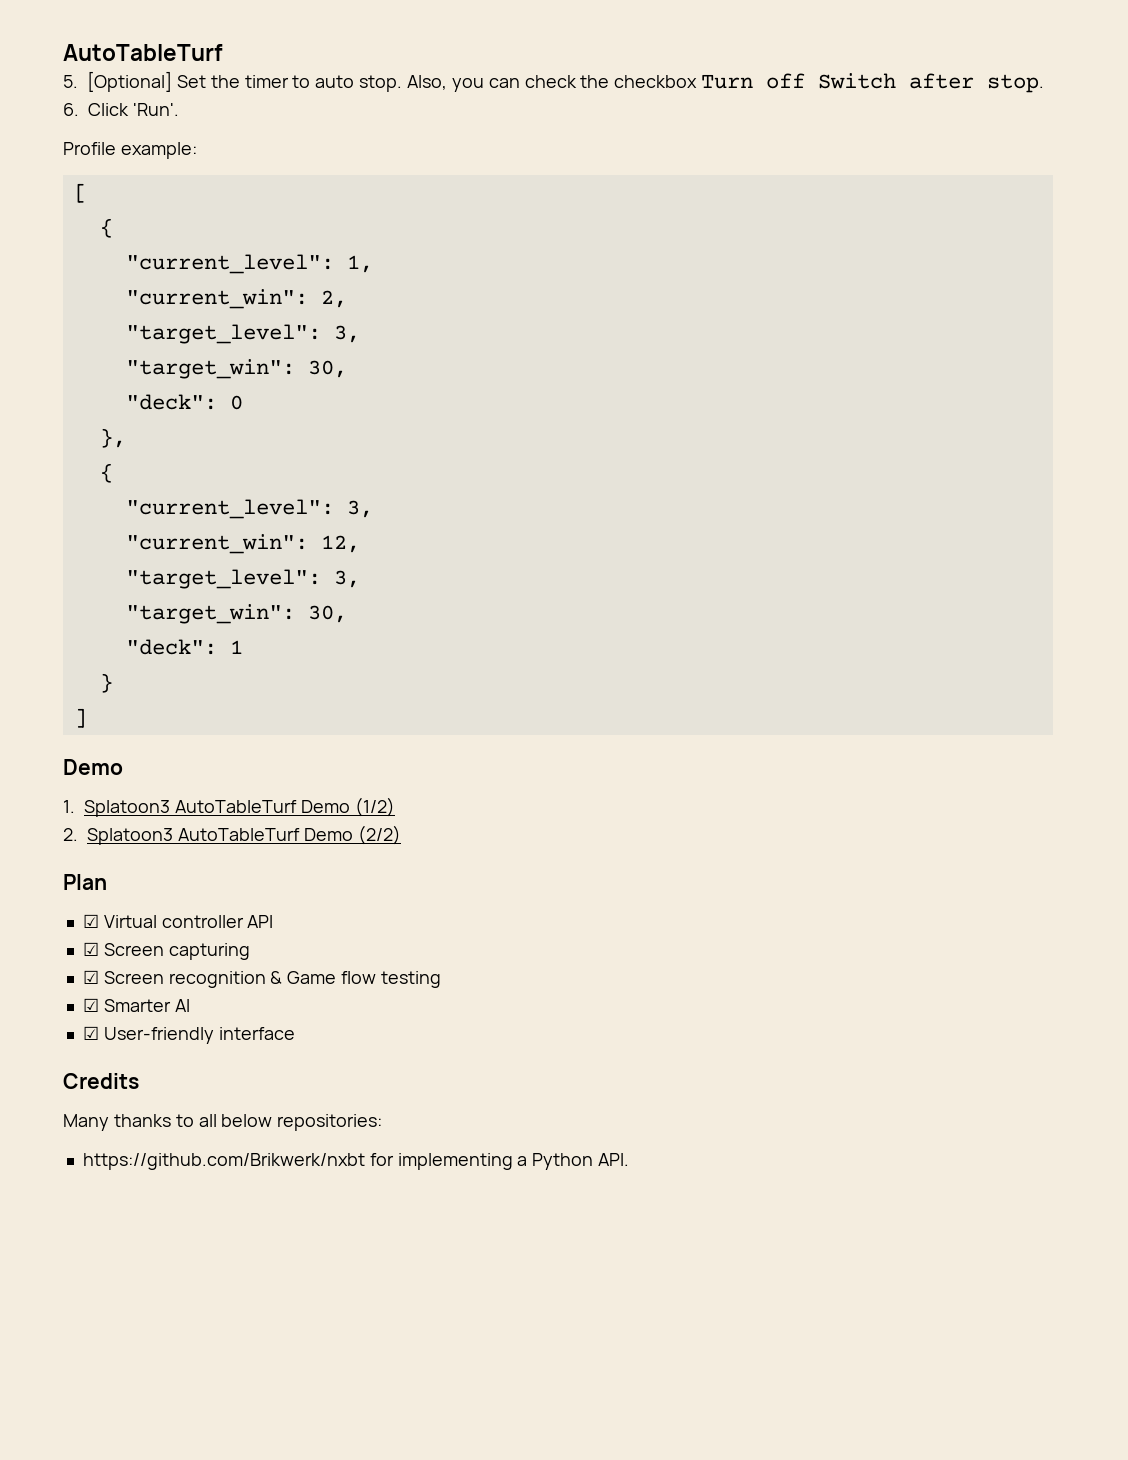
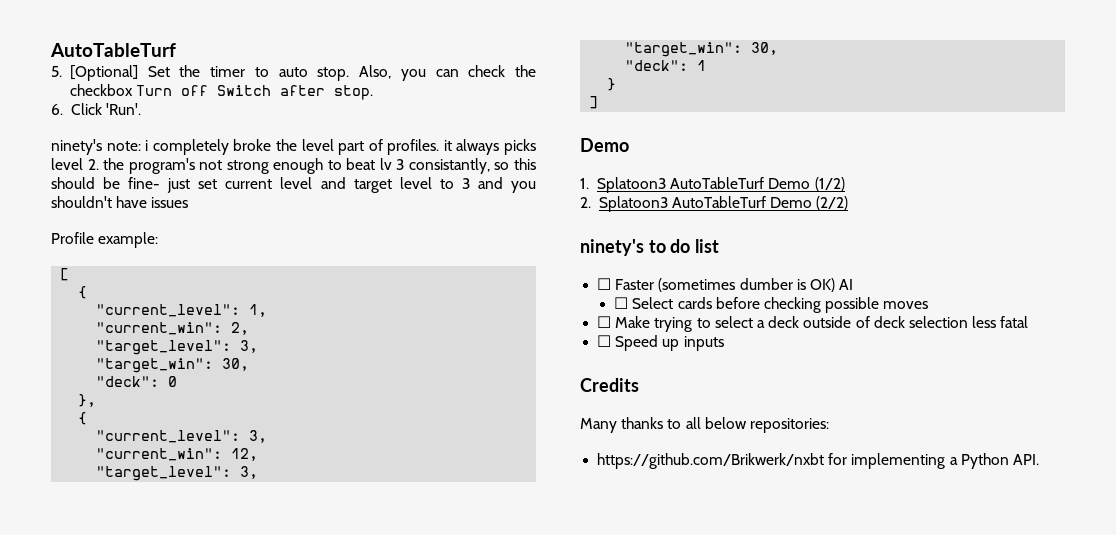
+ ninety's note: i completely broke the level part of profiles. it always picks level 2. the program's not strong enough to beat lv 3 consistantly, so this should be fine- just set current level and target level to 3 and you shouldn't have issues
- Plan
- ☑ Virtual controller API
- ☑ Screen capturing
- ☑ Screen recognition & Game flow testing
- ☑ Smarter AI
- ☑ User-friendly interface
+ ninety's to do list
+ ☐ Faster (sometimes dumber is OK) AI
+ ☐ Select cards before checking possible moves
+ ☐ Make trying to select a deck outside of deck selection less fatal
+ ☐ Speed up inputs

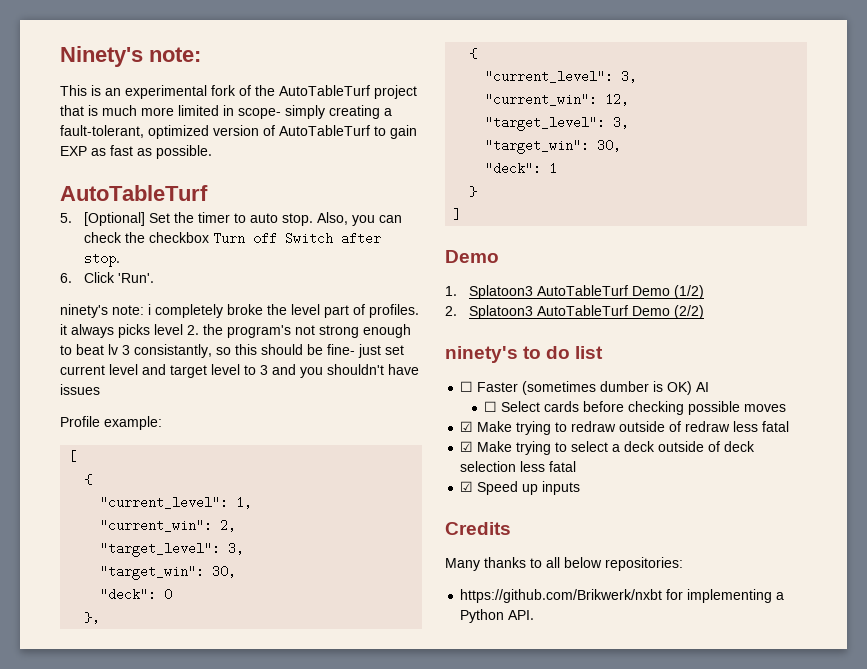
+ Ninety's note:
+ This is an experimental fork of the AutoTableTurf project that is much more limited in scope- simply creating a fault-tolerant, optimized version of AutoTableTurf to gain EXP as fast as possible.
- ☐ Make trying to select a deck outside of deck selection less fatal
+ ☑ Make trying to redraw outside of redraw less fatal
+ ☑ Make trying to select a deck outside of deck selection less fatal
- ☐ Speed up inputs
+ ☑ Speed up inputs

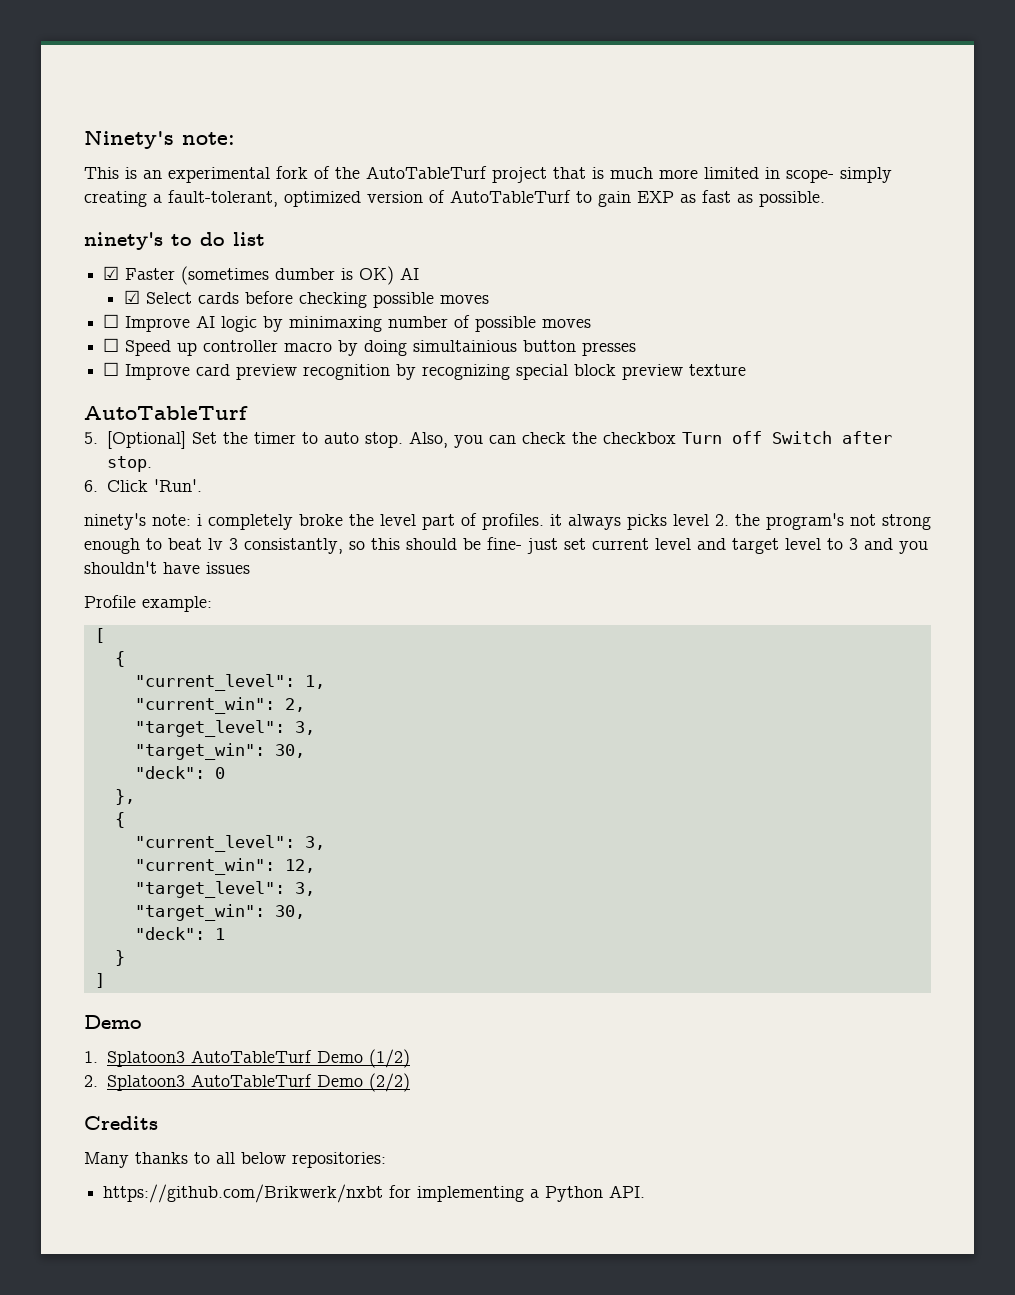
+ ninety's to do list
+ ☑ Faster (sometimes dumber is OK) AI
+ ☑ Select cards before checking possible moves
+ ☐ Improve AI logic by minimaxing number of possible moves
+ ☐ Speed up controller macro by doing simultainious button presses
+ ☐ Improve card preview recognition by recognizing special block preview texture
- ninety's to do list
- ☐ Faster (sometimes dumber is OK) AI
- ☐ Select cards before checking possible moves
- ☑ Make trying to redraw outside of redraw less fatal
- ☑ Make trying to select a deck outside of deck selection less fatal
- ☑ Speed up inputs

